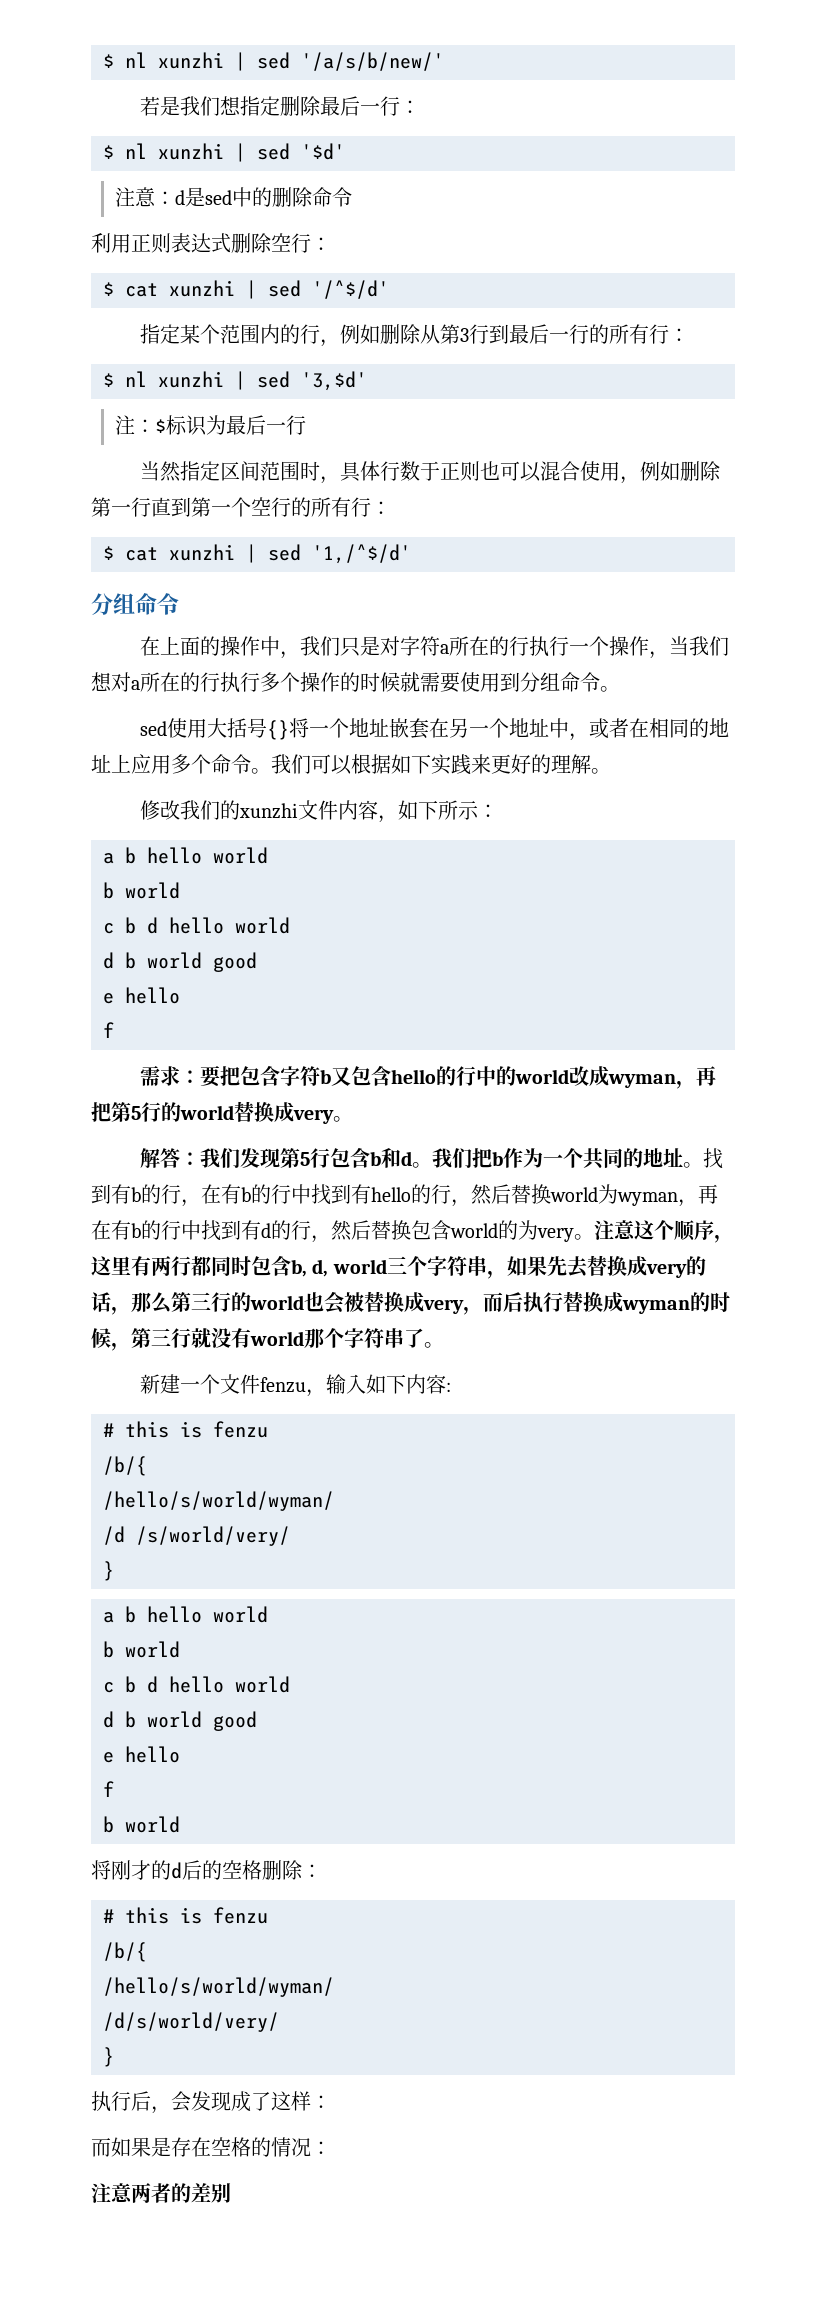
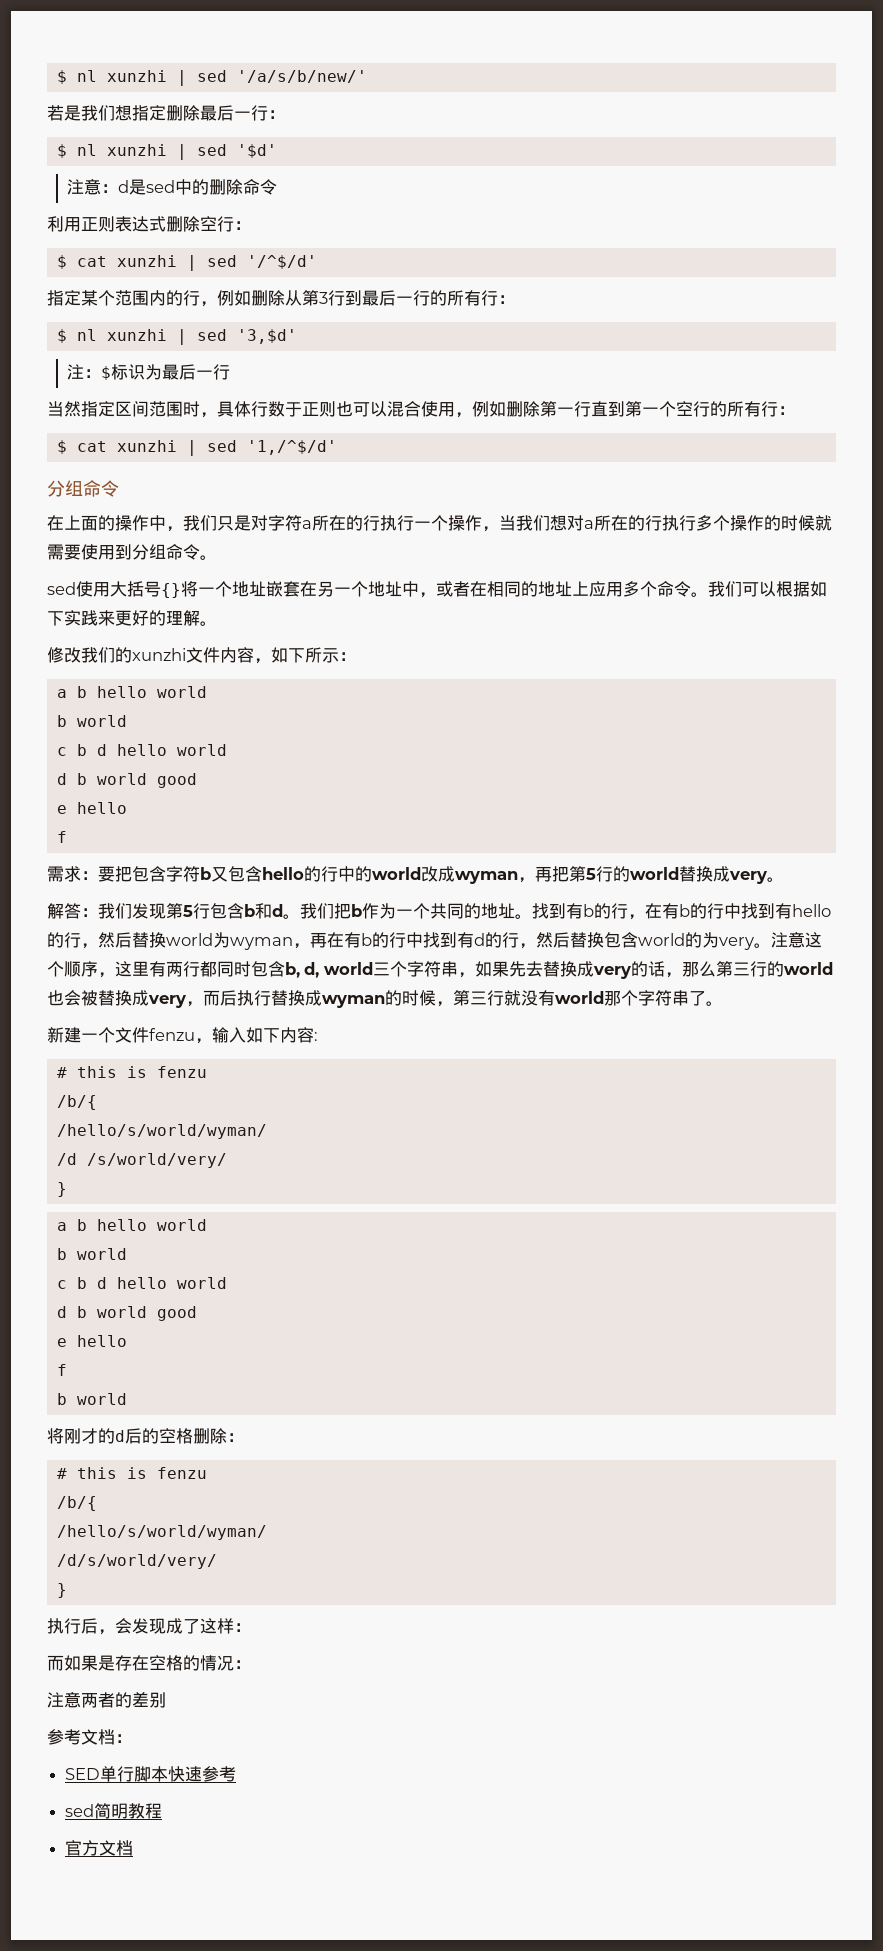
+ 参考文档：
+ SED单行脚本快速参考
+ sed简明教程
+ 官方文档

